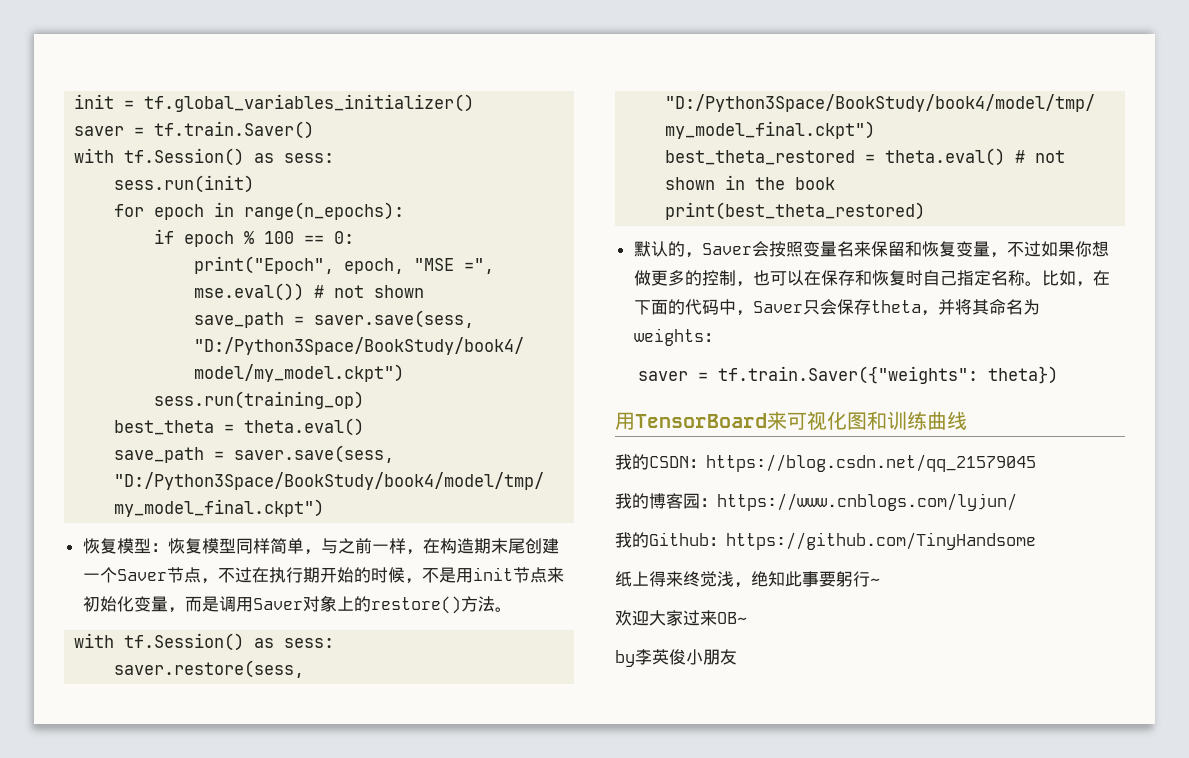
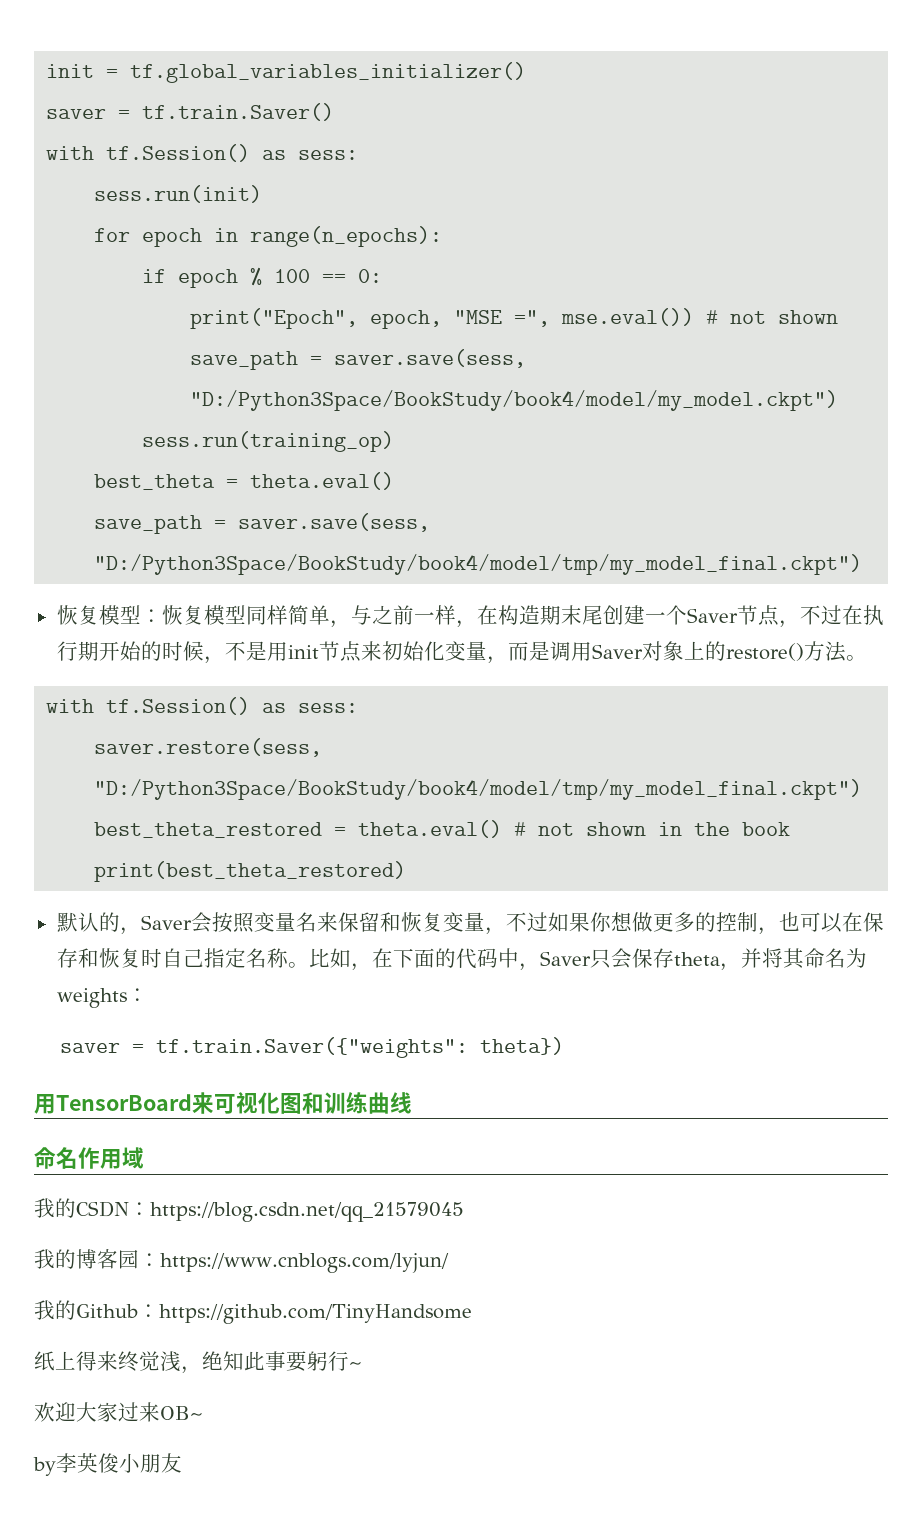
+ 命名作用域

